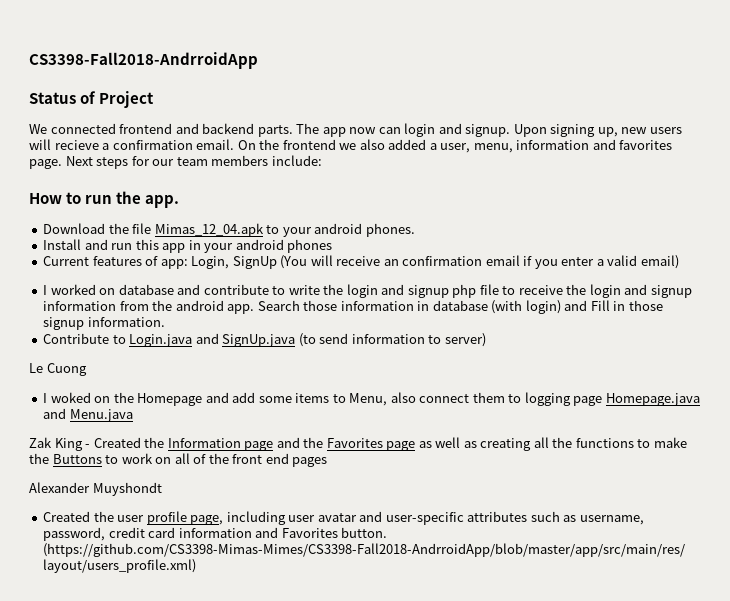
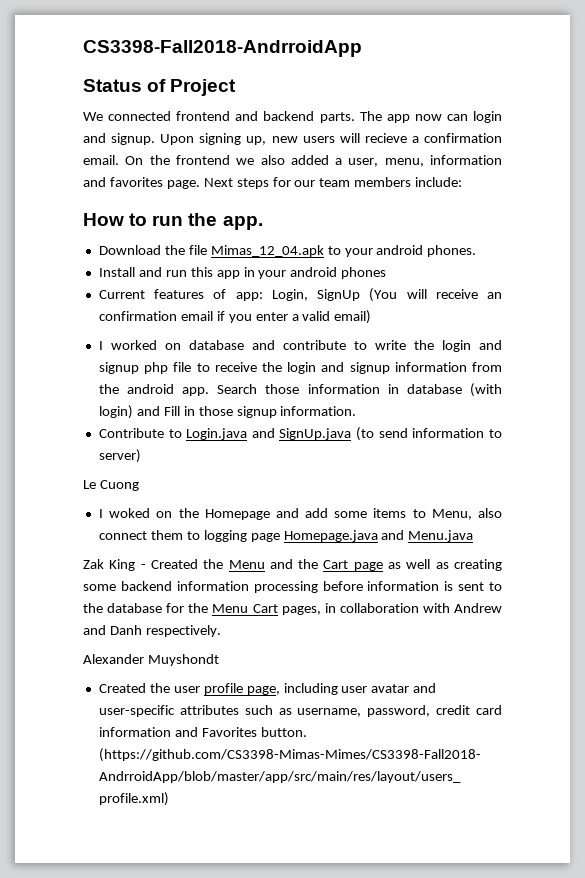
- Zak King - Created the Information page and the Favorites page as well as creating all the functions to make the Buttons to work on all of the front end pages
+ Zak King - Created the Menu and the Cart page as well as creating some backend information processing before information is sent to the database for the Menu Cart pages, in collaboration with Andrew and Danh respectively.

